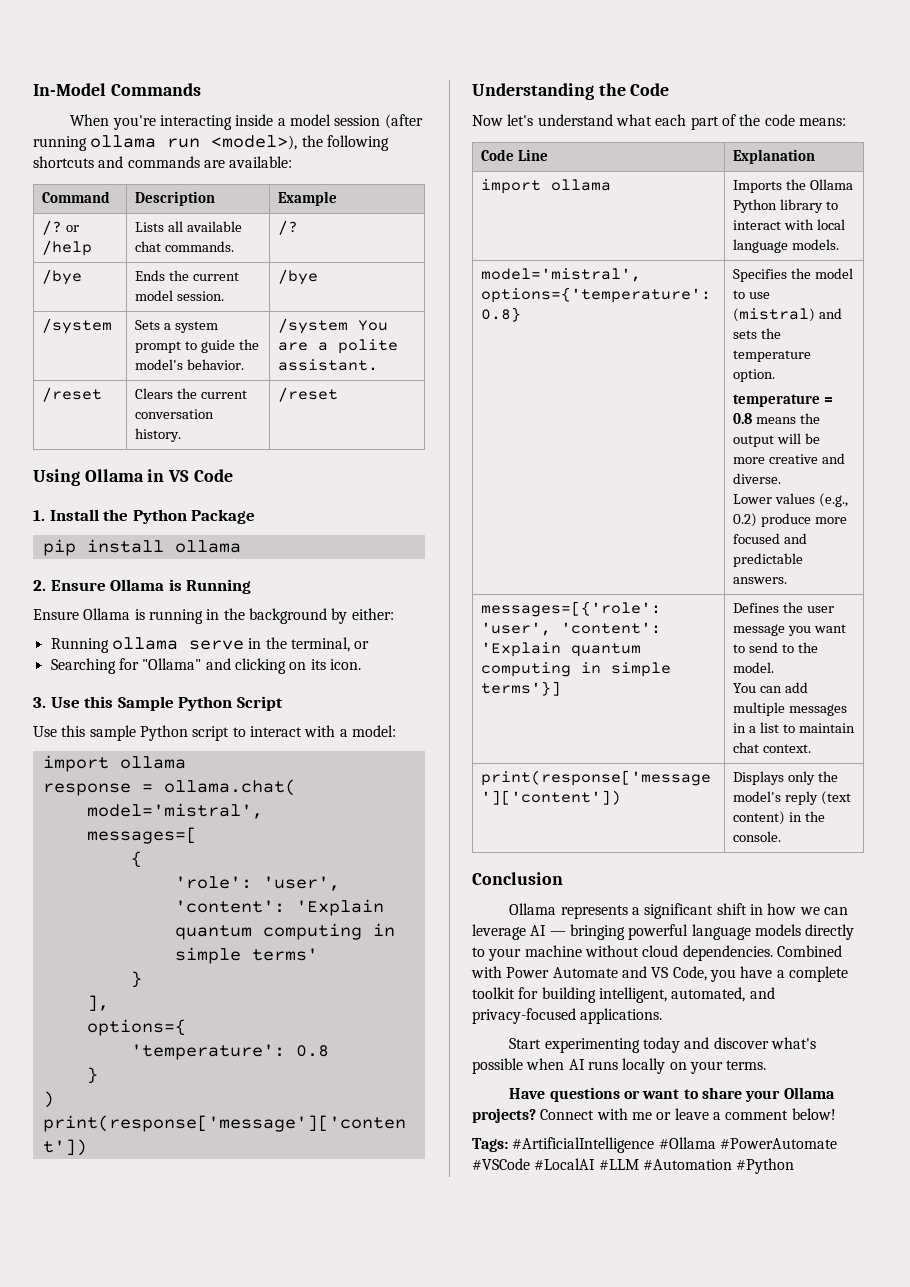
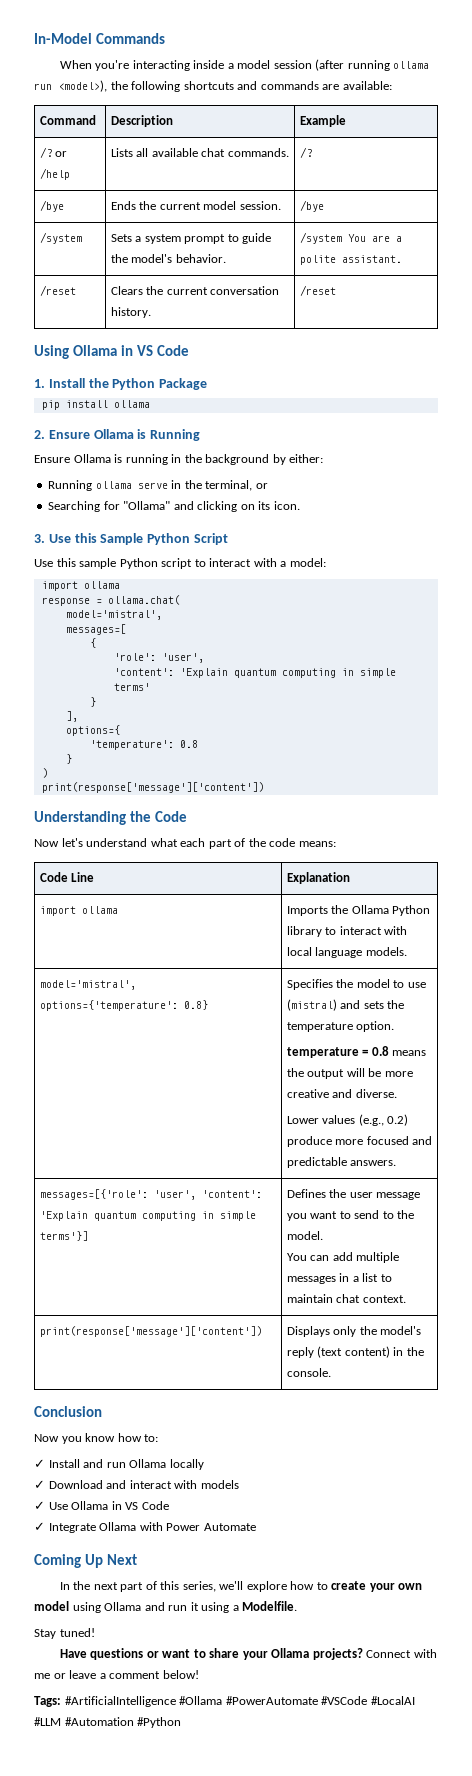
- Ollama represents a significant shift in how we can leverage AI — bringing powerful language models directly to your machine without cloud dependencies. Combined with Power Automate and VS Code, you have a complete toolkit for building intelligent, automated, and privacy-focused applications.
- Start experimenting today and discover what's possible when AI runs locally on your terms.
+ Now you know how to:
+ ✓ Install and run Ollama locally
+ ✓ Download and interact with models
+ ✓ Use Ollama in VS Code
+ ✓ Integrate Ollama with Power Automate
+ Coming Up Next
+ In the next part of this series, we'll explore how to create your own model using Ollama and run it using a Modelfile.
+ Stay tuned!

